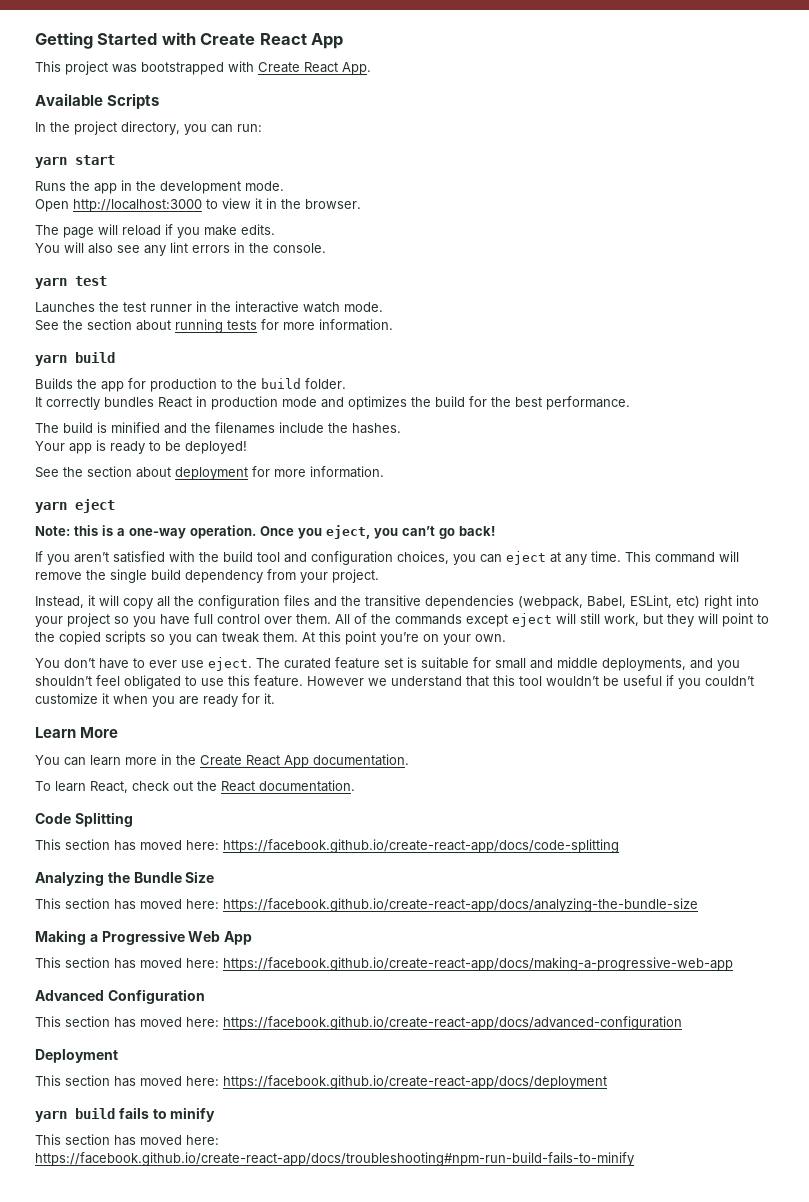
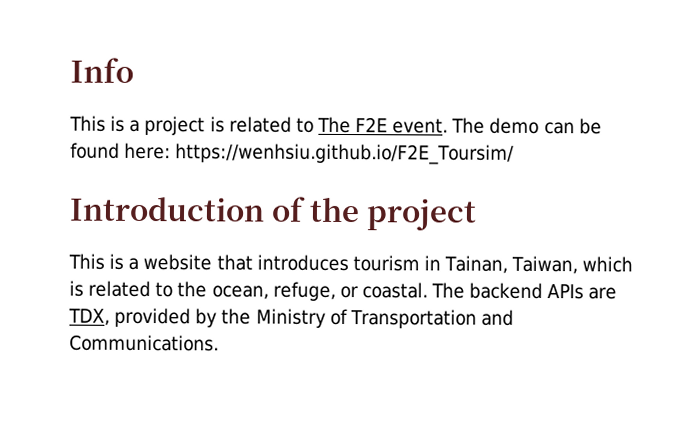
- Getting Started with Create React App
- This project was bootstrapped with Create React App.
- Available Scripts
- In the project directory, you can run:
- yarn start
- Runs the app in the development mode.
- Open http://localhost:3000 to view it in the browser.
- The page will reload if you make edits.
- You will also see any lint errors in the console.
- yarn test
- Launches the test runner in the interactive watch mode.
- See the section about running tests for more information.
- yarn build
- Builds the app for production to the build folder.
- It correctly bundles React in production mode and optimizes the build for the best performance.
- The build is minified and the filenames include the hashes.
- Your app is ready to be deployed!
- See the section about deployment for more information.
- yarn eject
- Note: this is a one-way operation. Once you eject, you can’t go back!
- If you aren’t satisfied with the build tool and configuration choices, you can eject at any time. This command will remove the single build dependency from your project.
- Instead, it will copy all the configuration files and the transitive dependencies (webpack, Babel, ESLint, etc) right into your project so you have full control over them. All of the commands except eject will still work, but they will point to the copied scripts so you can tweak them. At this point you’re on your own.
- You don’t have to ever use eject. The curated feature set is suitable for small and middle deployments, and you shouldn’t feel obligated to use this feature. However we understand that this tool wouldn’t be useful if you couldn’t customize it when you are ready for it.
- Learn More
- You can learn more in the Create React App documentation.
- To learn React, check out the React documentation.
- Code Splitting
- This section has moved here: https://facebook.github.io/create-react-app/docs/code-splitting
- Analyzing the Bundle Size
- This section has moved here: https://facebook.github.io/create-react-app/docs/analyzing-the-bundle-size
- Making a Progressive Web App
- This section has moved here: https://facebook.github.io/create-react-app/docs/making-a-progressive-web-app
- Advanced Configuration
- This section has moved here: https://facebook.github.io/create-react-app/docs/advanced-configuration
- Deployment
- This section has moved here: https://facebook.github.io/create-react-app/docs/deployment
- yarn build fails to minify
- This section has moved here: https://facebook.github.io/create-react-app/docs/troubleshooting#npm-run-build-fails-to-minify
+ Info
+ This is a project is related to The F2E event. The demo can be found here: https://wenhsiu.github.io/F2E_Toursim/
+ Introduction of the project
+ This is a website that introduces tourism in Tainan, Taiwan, which is related to the ocean, refuge, or coastal. The backend APIs are TDX, provided by the Ministry of Transportation and Communications.

